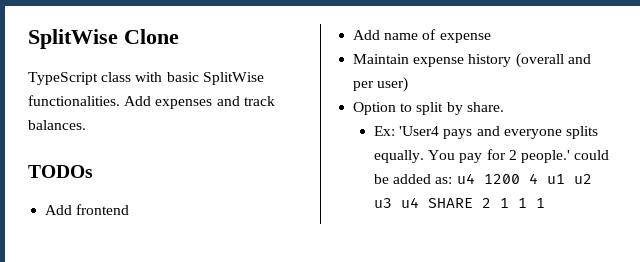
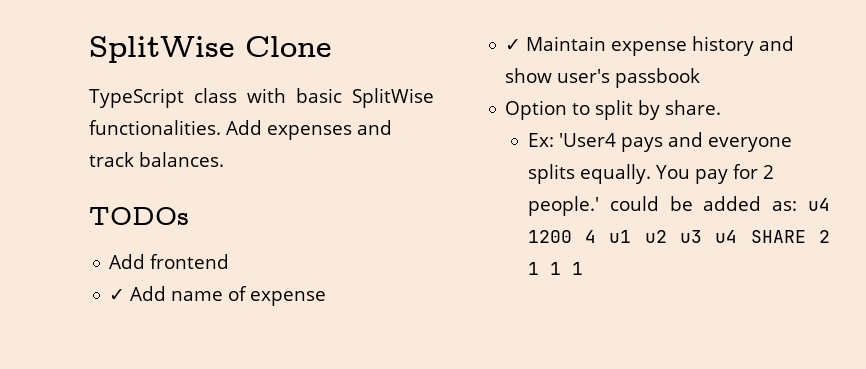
- Add name of expense
+ ✓ Add name of expense
- Maintain expense history (overall and per user)
+ ✓ Maintain expense history and show user's passbook

